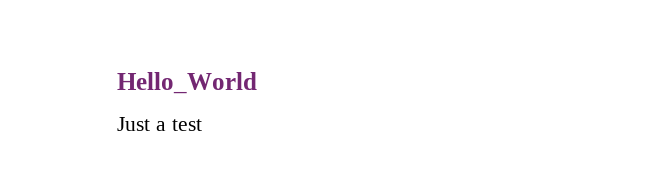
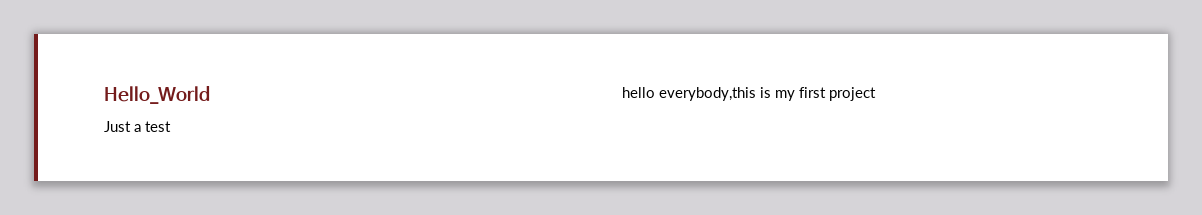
+ hello everybody,this is my first project

